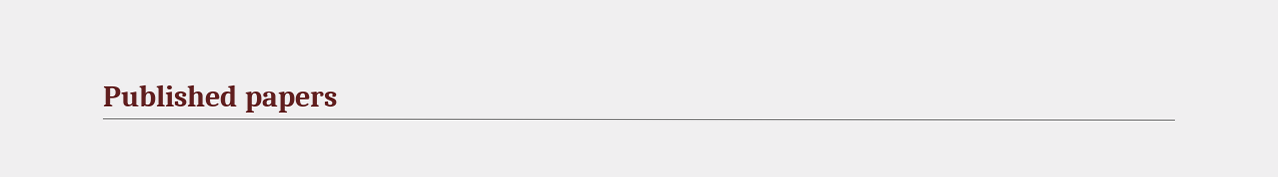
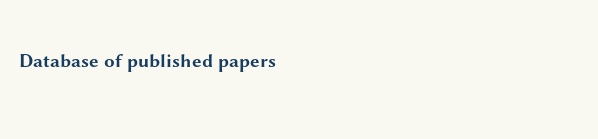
- Published papers
+ Database of published papers

